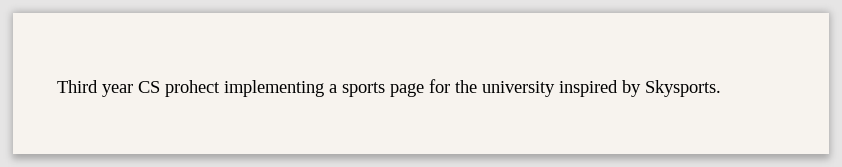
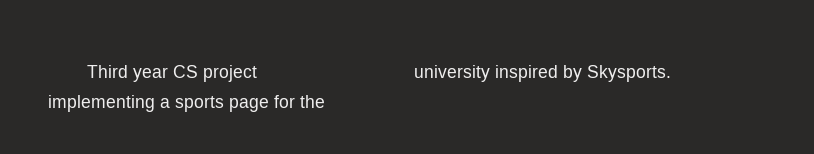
- Third year CS prohect implementing a sports page for the university inspired by Skysports.
+ Third year CS project implementing a sports page for the university inspired by Skysports.

